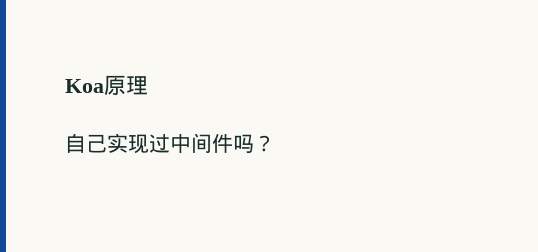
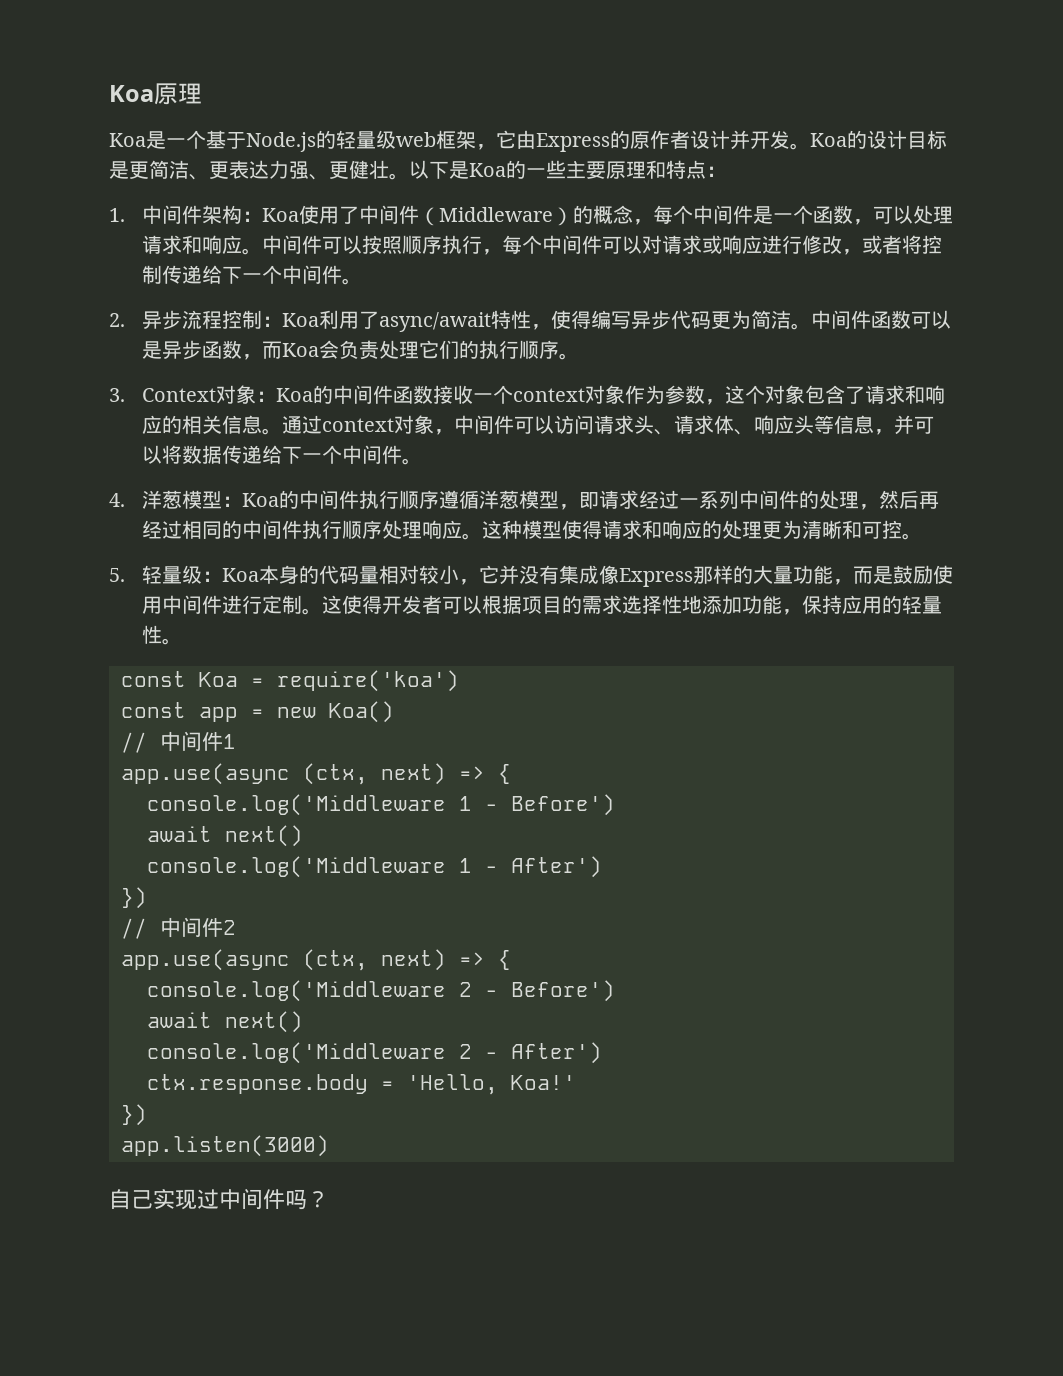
+ Koa是一个基于Node.js的轻量级web框架，它由Express的原作者设计并开发。Koa的设计目标是更简洁、更表达力强、更健壮。以下是Koa的一些主要原理和特点：
+ 1.中间件架构：Koa使用了中间件（Middleware）的概念，每个中间件是一个函数，可以处理请求和响应。中间件可以按照顺序执行，每个中间件可以对请求或响应进行修改，或者将控制传递给下一个中间件。
+ 2.异步流程控制：Koa利用了async/await特性，使得编写异步代码更为简洁。中间件函数可以是异步函数，而Koa会负责处理它们的执行顺序。
+ 3. Context对象：Koa的中间件函数接收一个context对象作为参数，这个对象包含了请求和响应的相关信息。通过context对象，中间件可以访问请求头、请求体、响应头等信息，并可以将数据传递给下一个中间件。
+ 4.洋葱模型：Koa的中间件执行顺序遵循洋葱模型，即请求经过一系列中间件的处理，然后再经过相同的中间件执行顺序处理响应。这种模型使得请求和响应的处理更为清晰和可控。
+ 5.轻量级：Koa本身的代码量相对较小，它并没有集成像Express那样的大量功能，而是鼓励使用中间件进行定制。这使得开发者可以根据项目的需求选择性地添加功能，保持应用的轻量性。
+ const Koa = require('koa')
+ const app = new Koa()
+ // 中间件1
+ app.use(async (ctx, next) => {
+ console.log('Middleware 1 - Before')
+ await next()
+ console.log('Middleware 1 - After')
+ })
+ // 中间件2
+ app.use(async (ctx, next) => {
+ console.log('Middleware 2 - Before')
+ await next()
+ console.log('Middleware 2 - After')
+ ctx.response.body = 'Hello, Koa!'
+ })
+ app.listen(3000)

